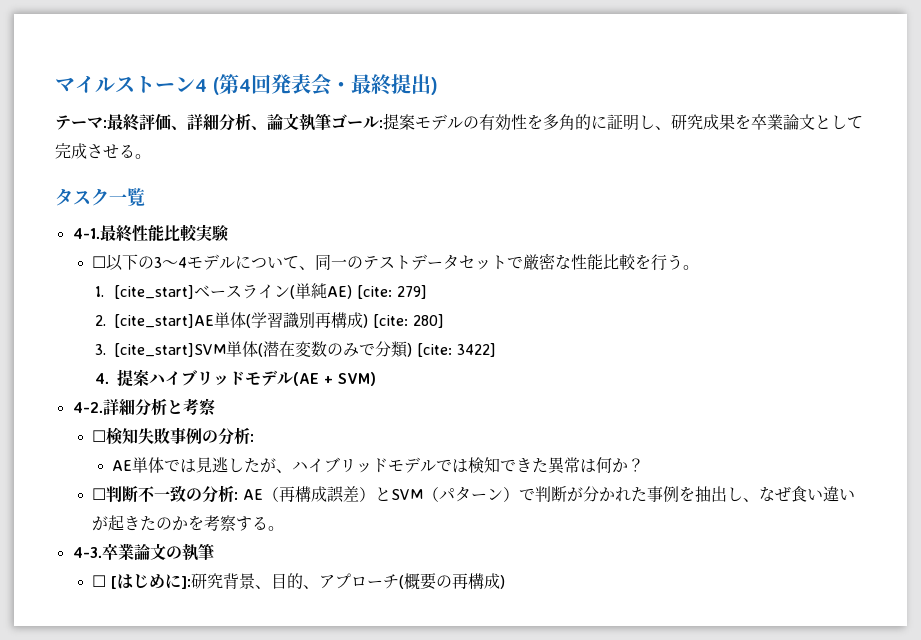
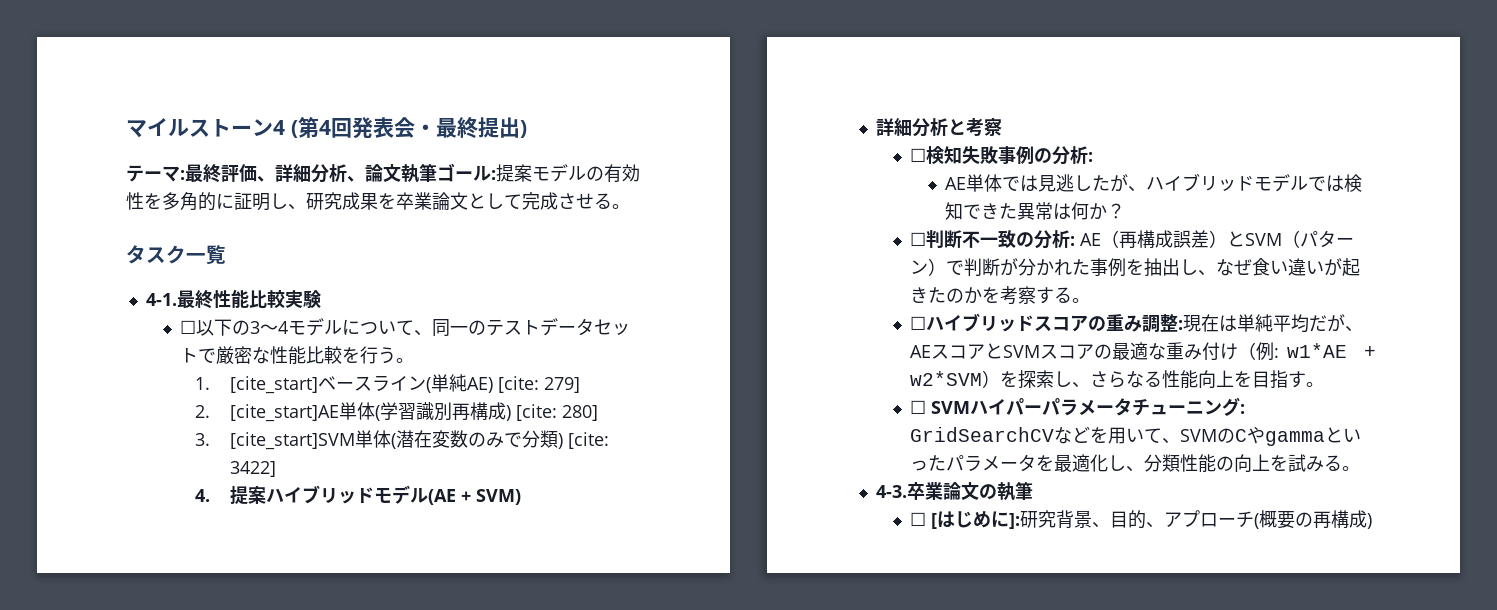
- 4-2.
+ ☐ハイブリッドスコアの重み調整:現在は単純平均だが、AEスコアとSVMスコアの最適な重み付け（例: w1*AE + w2*SVM）を探索し、さらなる性能向上を目指す。
+ ☐ SVMハイパーパラメータチューニング: GridSearchCVなどを用いて、SVMのCやgammaといったパラメータを最適化し、分類性能の向上を試みる。

